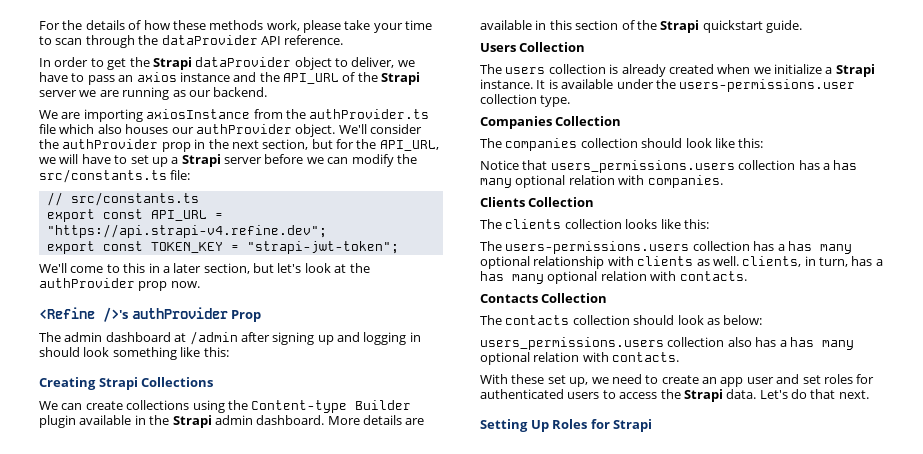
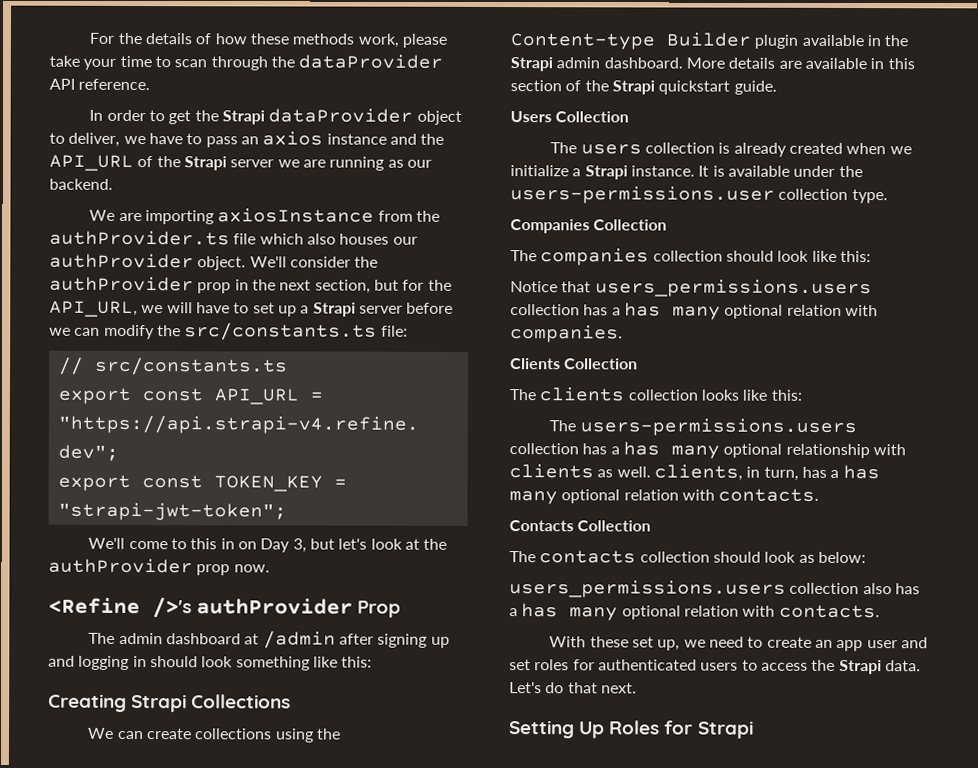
- We'll come to this in a later section, but let's look at the authProvider prop now.
+ We'll come to this in on Day 3, but let's look at the authProvider prop now.

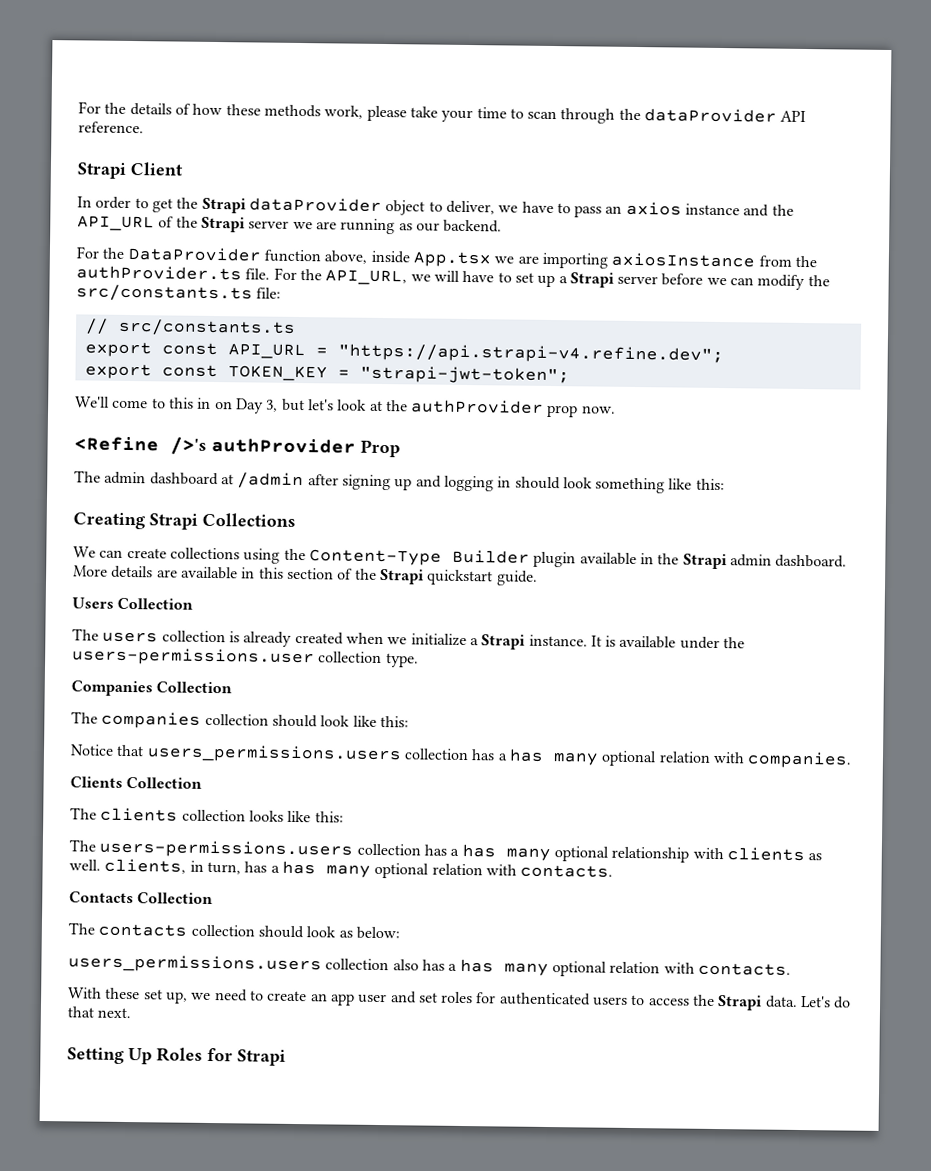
+ Strapi Client
- We are importing axiosInstance from the authProvider.ts file which also houses our authProvider object. We'll consider the authProvider prop in the next section, but for the API_URL, we will have to set up a Strapi server before we can modify the src/constants.ts file:
+ For the DataProvider function above, inside App.tsx we are importing axiosInstance from the authProvider.ts file. For the API_URL, we will have to set up a Strapi server before we can modify the src/constants.ts file:
- We can create collections using the Content-type Builder plugin available in the Strapi admin dashboard.
+ We can create collections using the Content-Type Builder plugin available in the Strapi admin dashboard.

